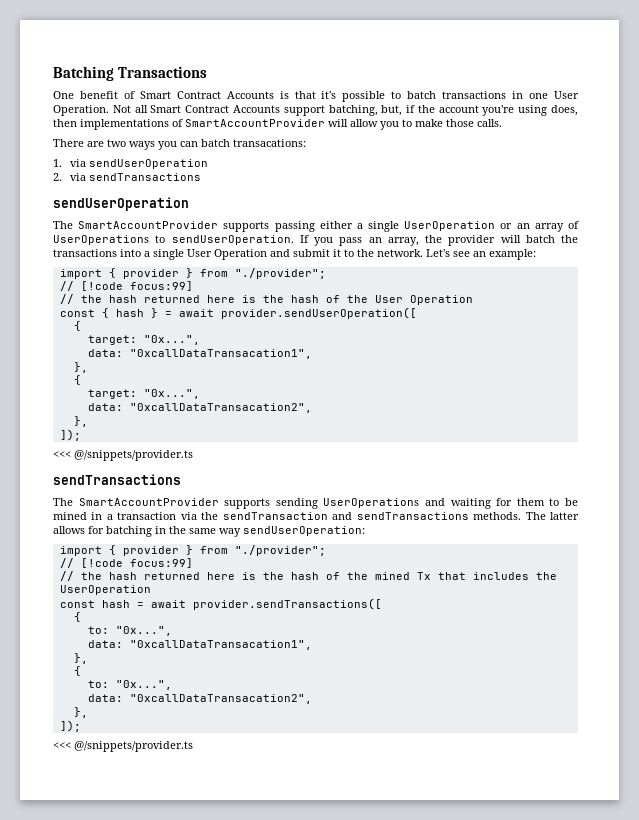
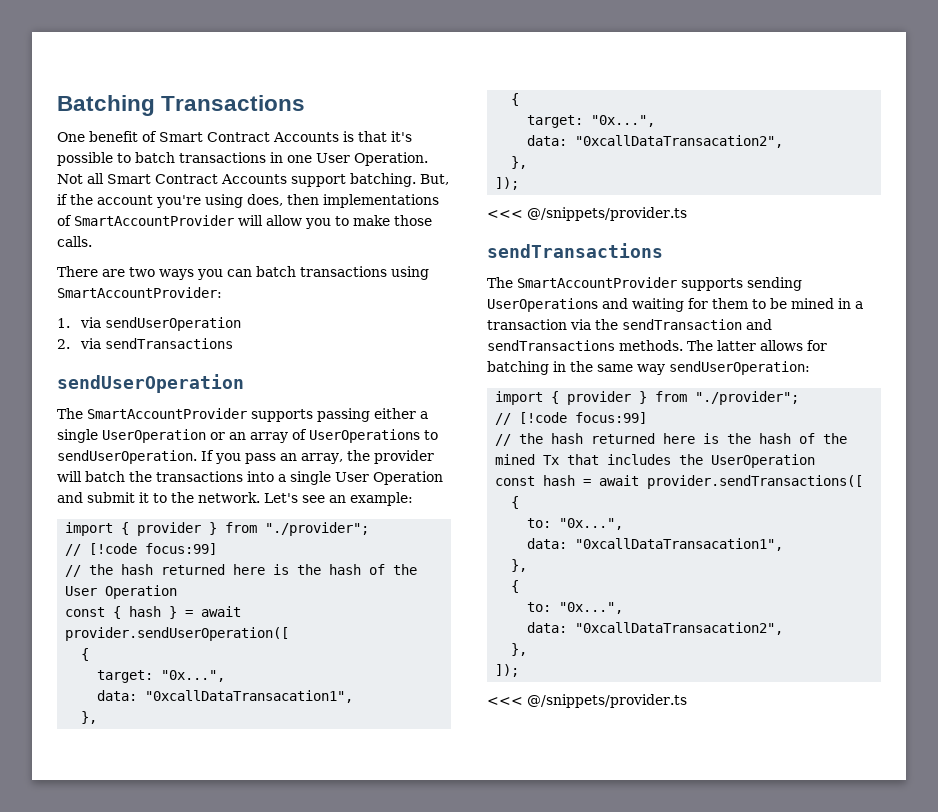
- Not all Smart Contract Accounts support batching, but, if the account you're using does, then implementations of SmartAccountProvider will allow you to make those calls.
+ Not all Smart Contract Accounts support batching. But, if the account you're using does, then implementations of SmartAccountProvider will allow you to make those calls.
- There are two ways you can batch transacations:
+ There are two ways you can batch transactions using SmartAccountProvider:

